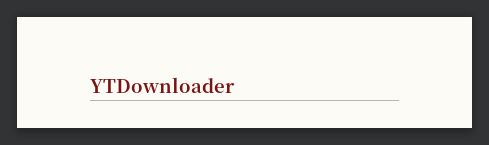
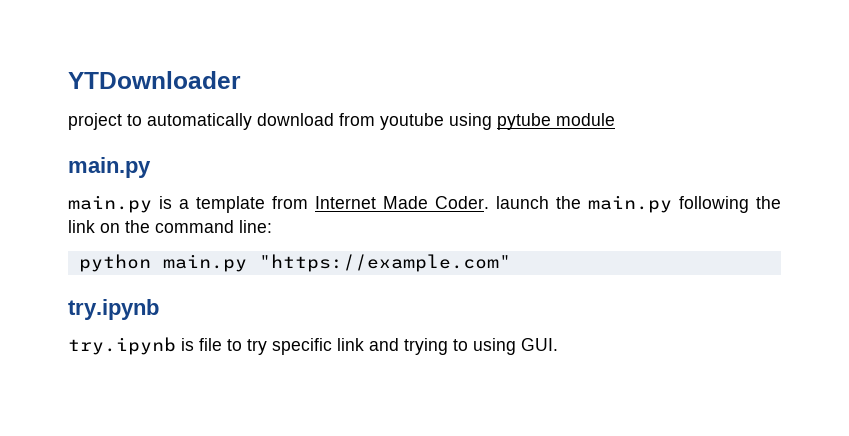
+ project to automatically download from youtube using pytube module
+ main.py
+ main.py is a template from Internet Made Coder. launch the main.py following the link on the command line:
+ python main.py "https://example.com"
+ try.ipynb
+ try.ipynb is file to try specific link and trying to using GUI.

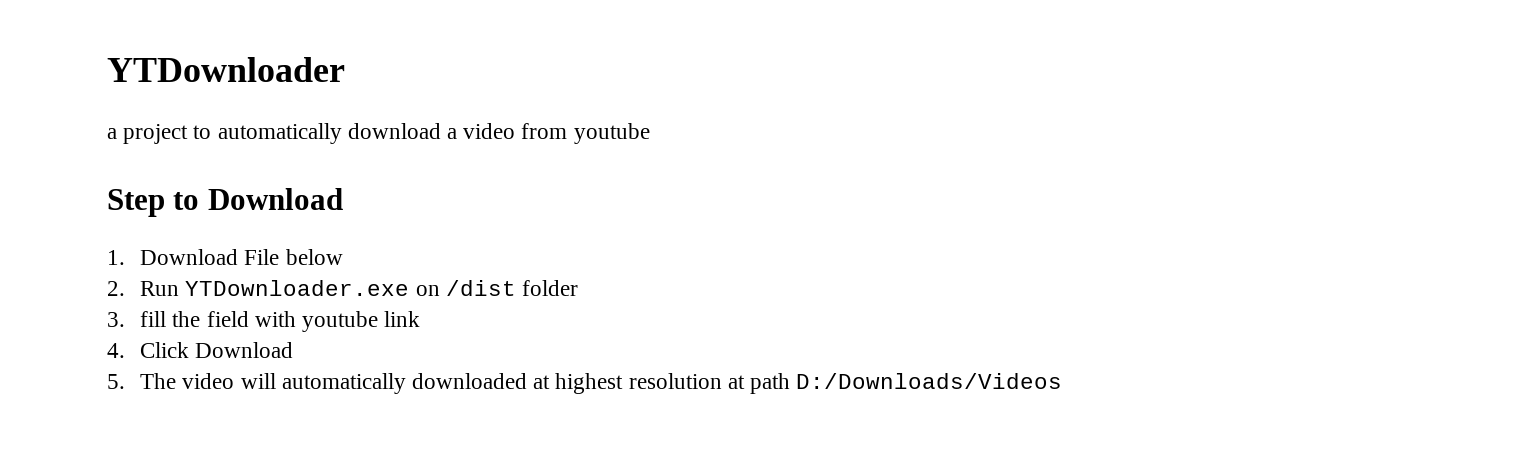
- project to automatically download from youtube using pytube module
- main.py
- main.py is a template from Internet Made Coder. launch the main.py following the link on the command line:
- python main.py "https://example.com"
- try.ipynb
- try.ipynb is file to try specific link and trying to using GUI.
+ a project to automatically download a video from youtube
+ Step to Download
+ 1. Download File below
+ 2. Run YTDownloader.exe on /dist folder
+ 3. fill the field with youtube link
+ 4. Click Download
+ 5. The video will automatically downloaded at highest resolution at path D:/Downloads/Videos

